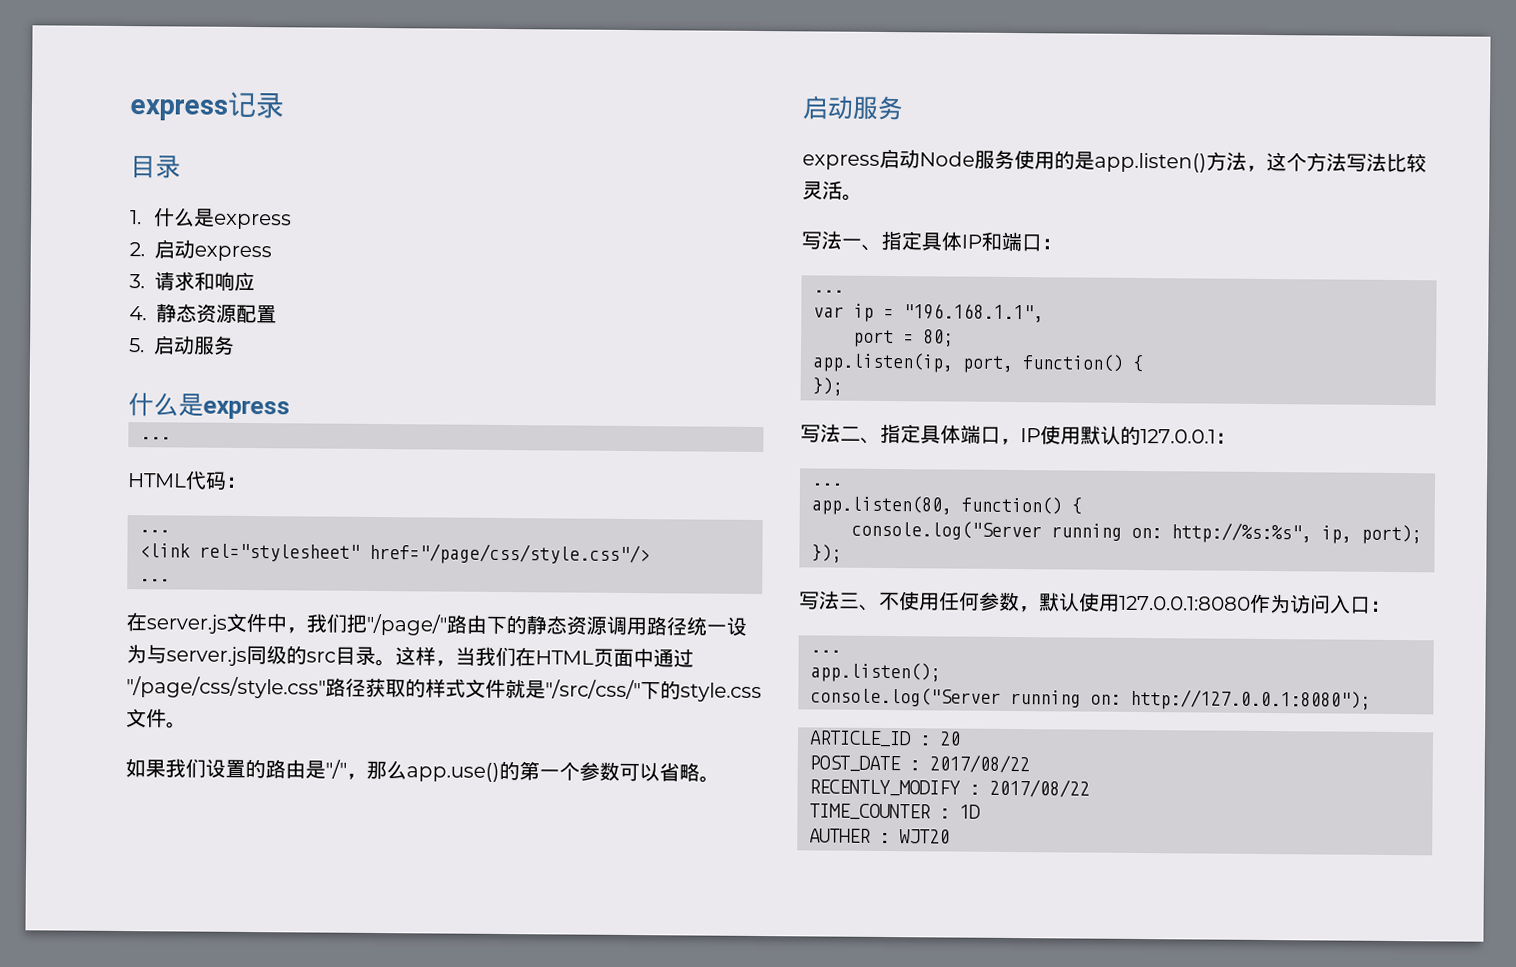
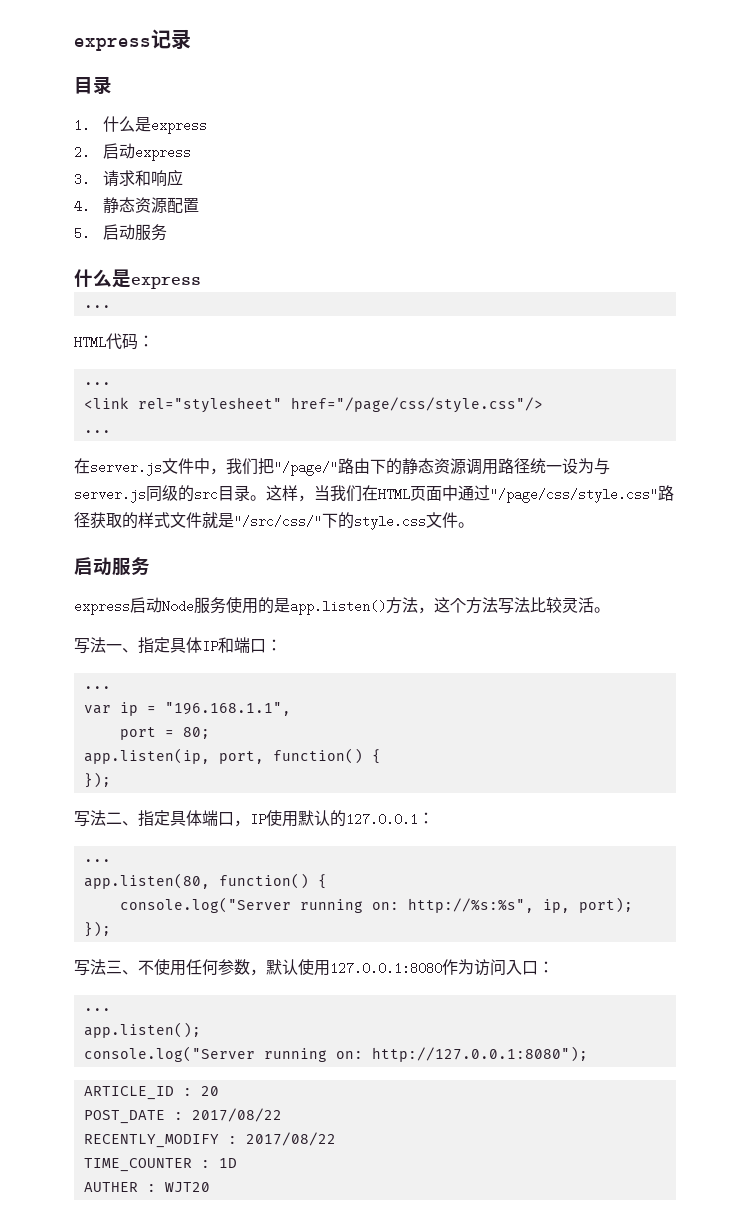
- 如果我们设置的路由是"/"，那么app.use()的第一个参数可以省略。

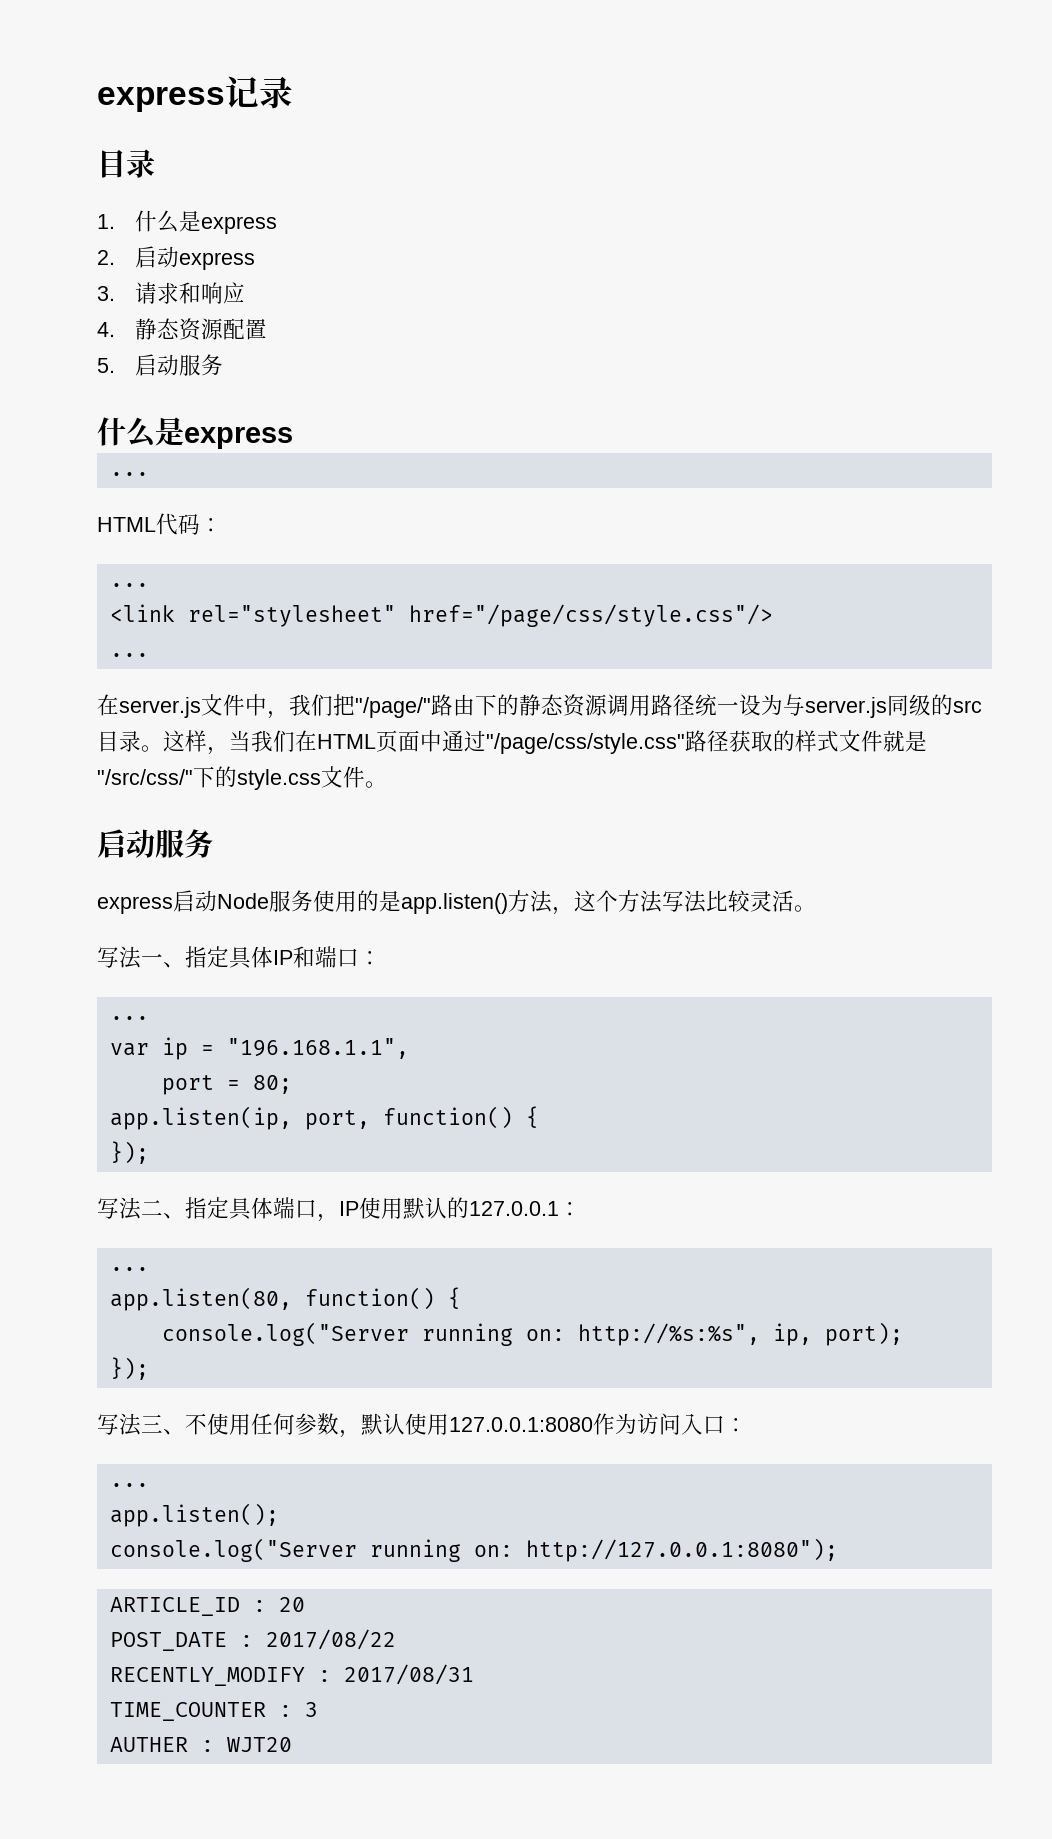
- RECENTLY_MODIFY : 2017/08/22
+ RECENTLY_MODIFY : 2017/08/31
- TIME_COUNTER : 1D
+ TIME_COUNTER : 3

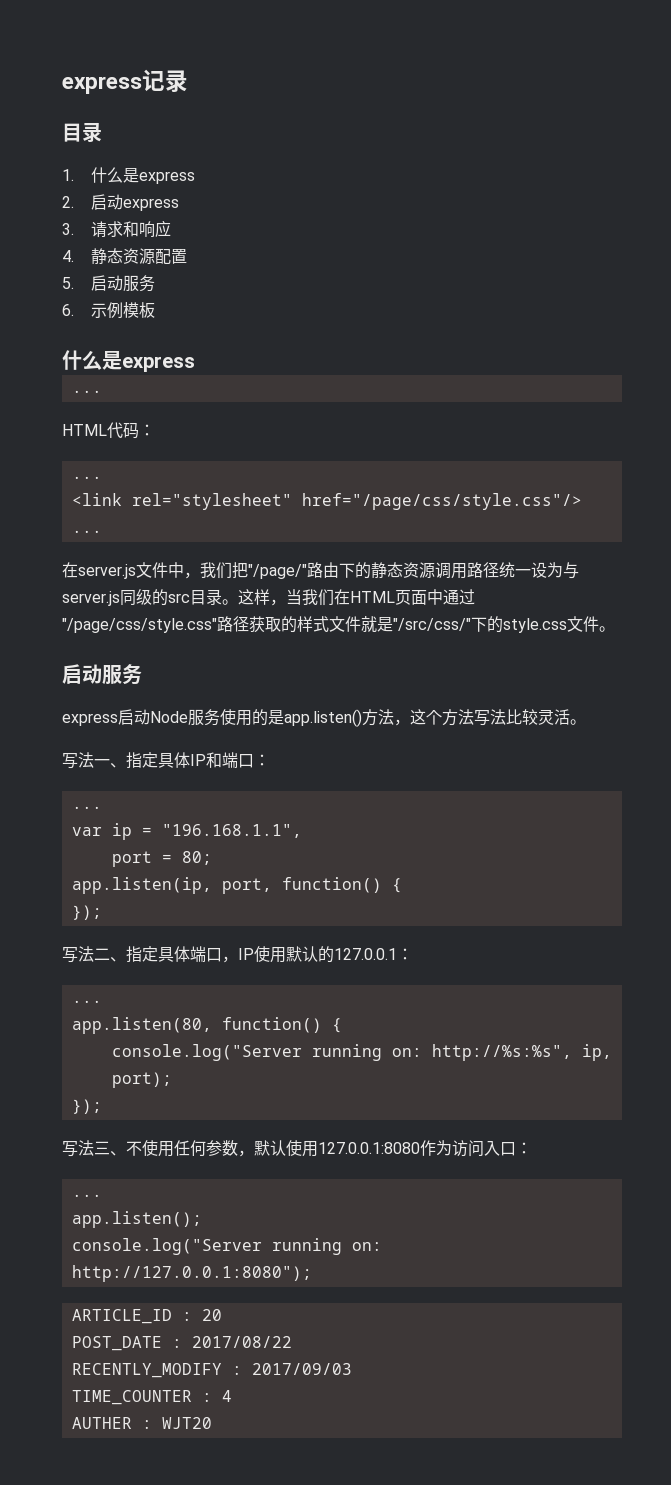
+ 6.示例模板
- RECENTLY_MODIFY : 2017/08/31
+ RECENTLY_MODIFY : 2017/09/03
- TIME_COUNTER : 3
+ TIME_COUNTER : 4

